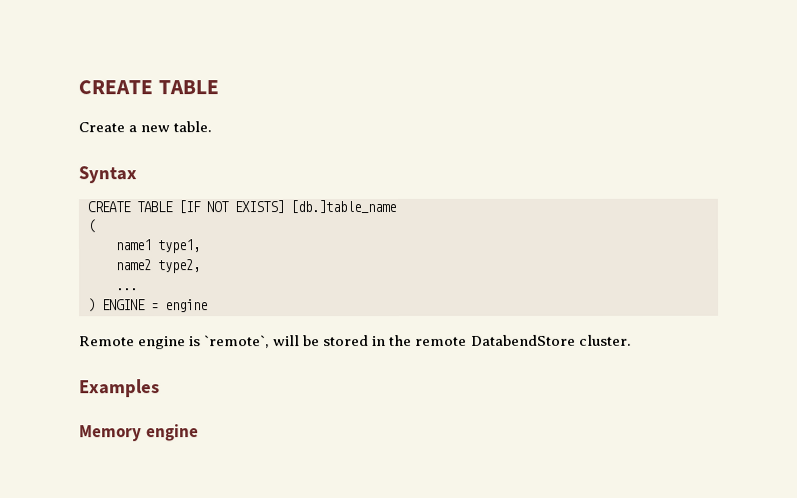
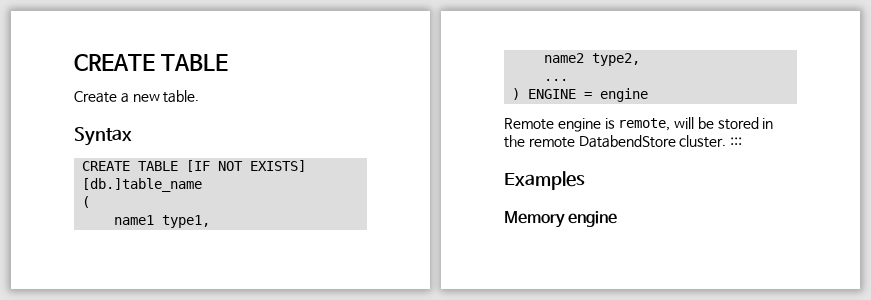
- Remote engine is `remote`, will be stored in the remote DatabendStore cluster.
+ Remote engine is remote, will be stored in the remote DatabendStore cluster. :::

